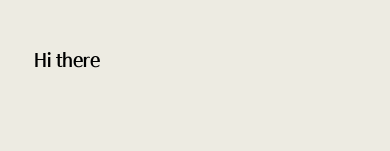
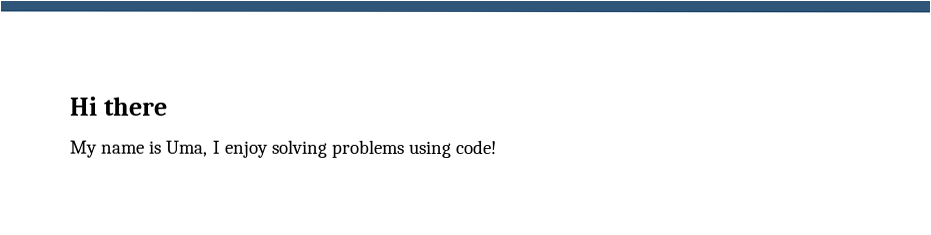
+ My name is Uma, I enjoy solving problems using code!

